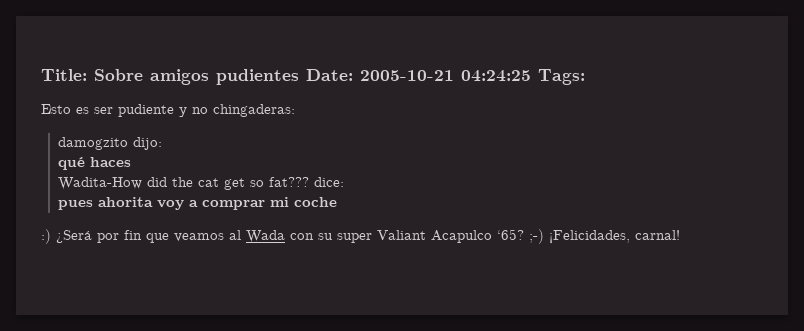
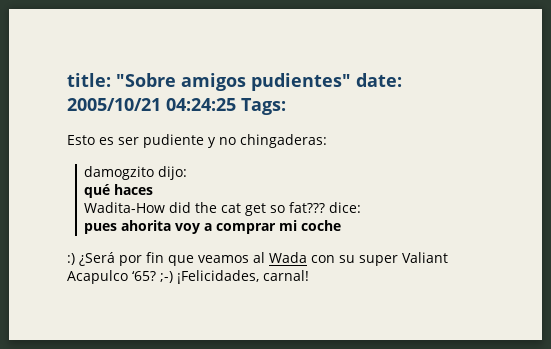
- Title: Sobre amigos pudientes Date: 2005-10-21 04:24:25 Tags:
+ title: "Sobre amigos pudientes" date: 2005/10/21 04:24:25 Tags:

